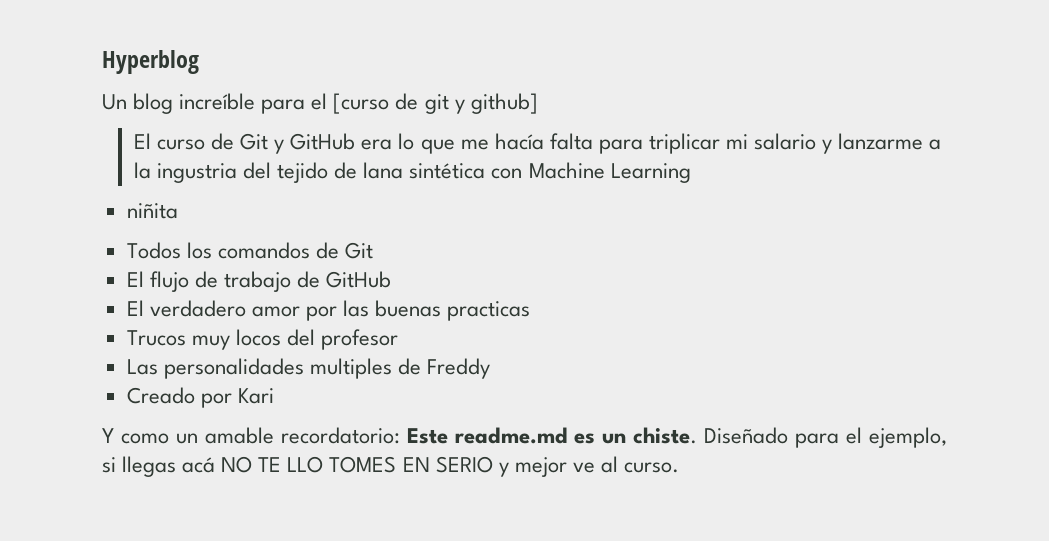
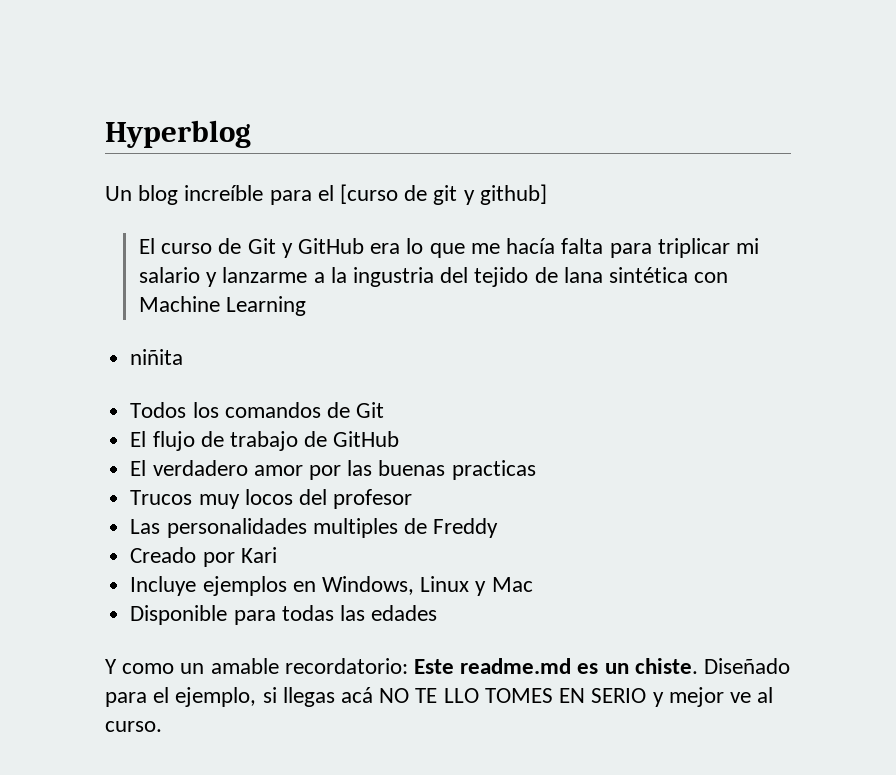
+ Incluye ejemplos en Windows, Linux y Mac
+ Disponible para todas las edades

